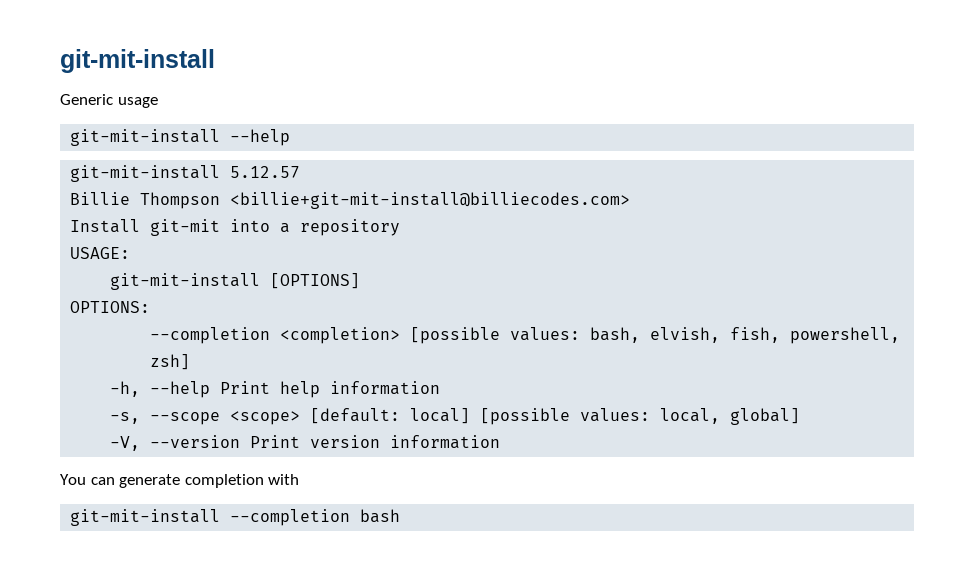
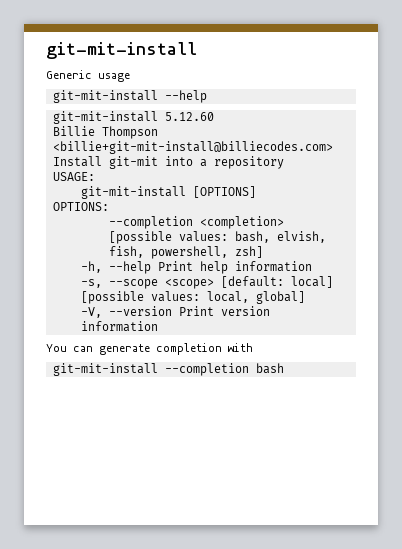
- git-mit-install 5.12.57
+ git-mit-install 5.12.60

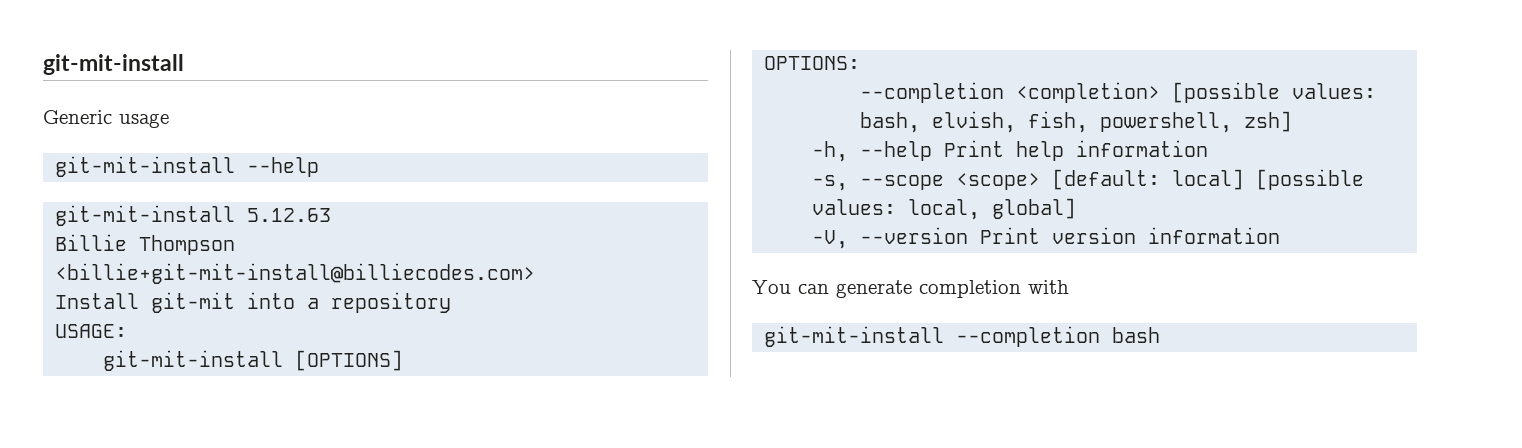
- git-mit-install 5.12.60
+ git-mit-install 5.12.63

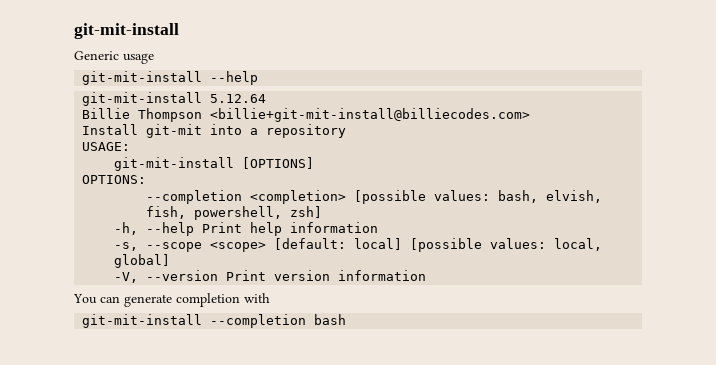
- git-mit-install 5.12.63
+ git-mit-install 5.12.64

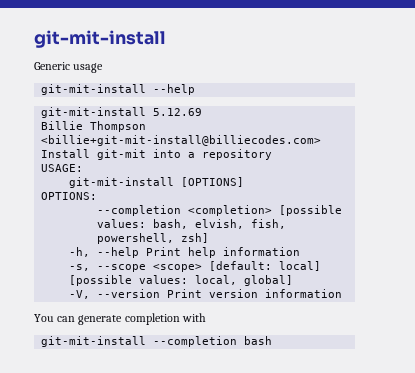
- git-mit-install 5.12.64
+ git-mit-install 5.12.69

